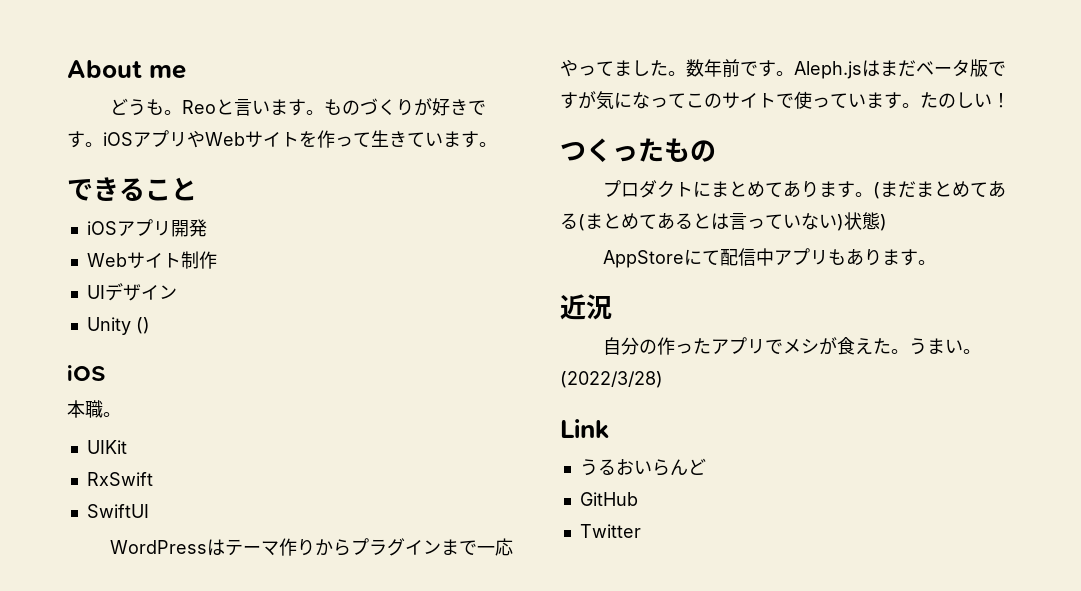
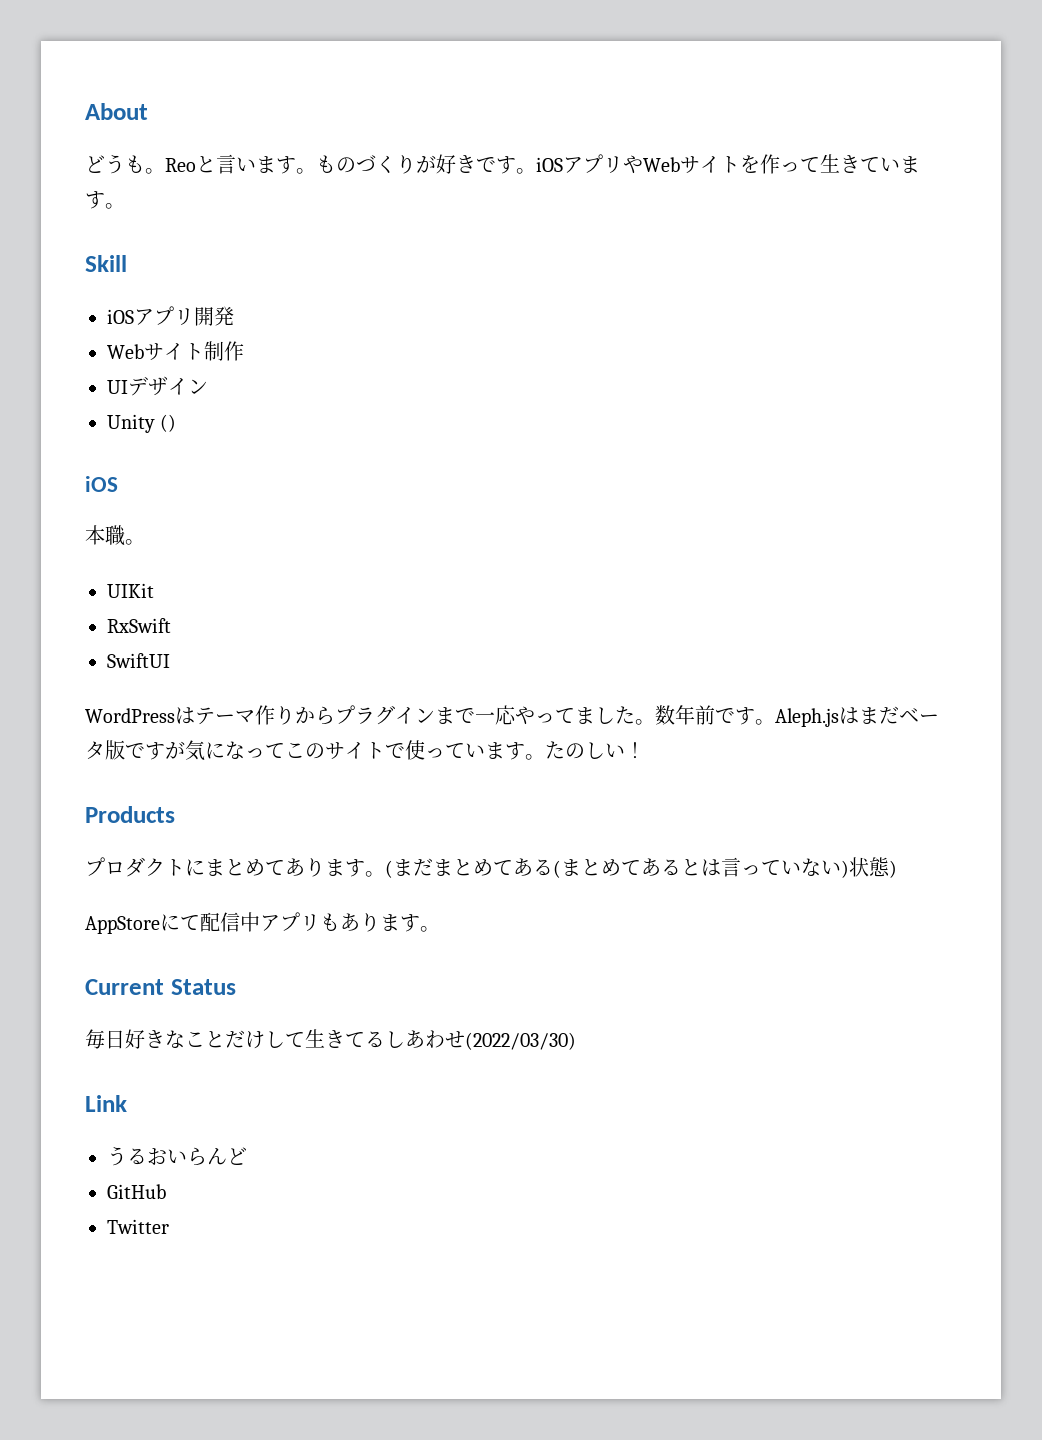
- About me
+ About
- できること
+ Skill
- つくったもの
+ Products
- 近況
- 自分の作ったアプリでメシが食えた。うまい。(2022/3/28)
+ Current Status
+ 毎日好きなことだけして生きてるしあわせ(2022/03/30)

